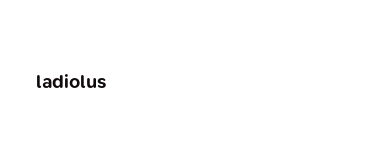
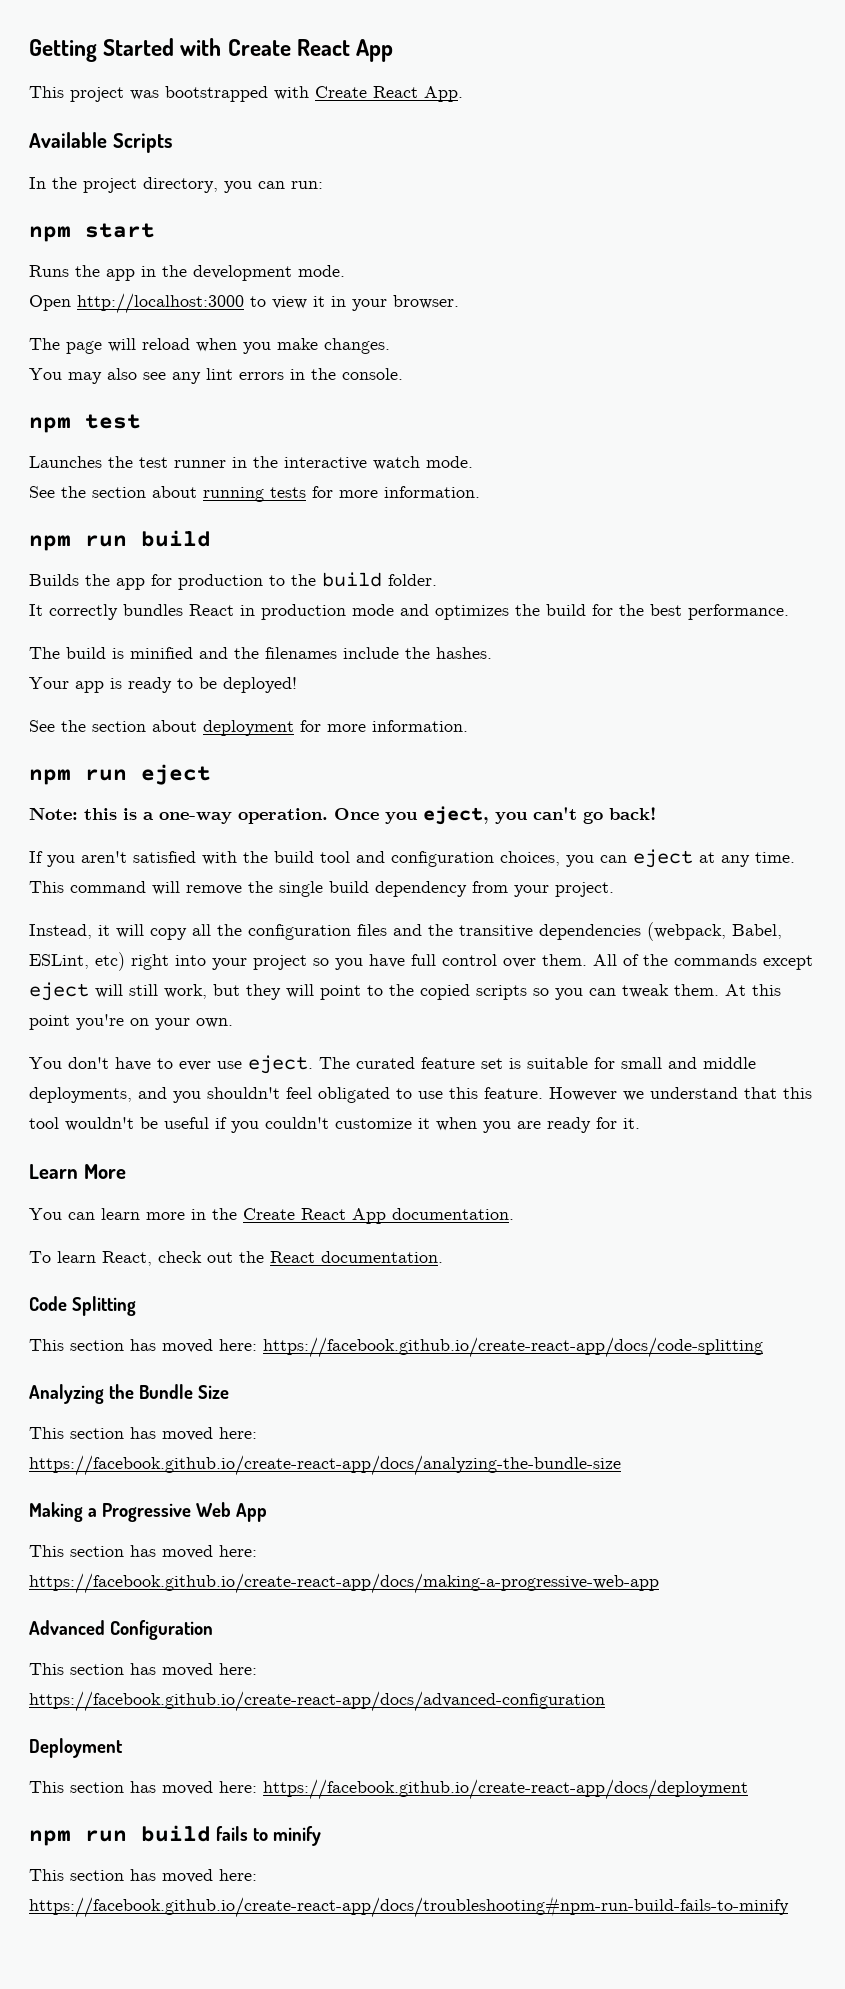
- ladiolus
+ Getting Started with Create React App
+ This project was bootstrapped with Create React App.
+ Available Scripts
+ In the project directory, you can run:
+ npm start
+ Runs the app in the development mode.
+ Open http://localhost:3000 to view it in your browser.
+ The page will reload when you make changes.
+ You may also see any lint errors in the console.
+ npm test
+ Launches the test runner in the interactive watch mode.
+ See the section about running tests for more information.
+ npm run build
+ Builds the app for production to the build folder.
+ It correctly bundles React in production mode and optimizes the build for the best performance.
+ The build is minified and the filenames include the hashes.
+ Your app is ready to be deployed!
+ See the section about deployment for more information.
+ npm run eject
+ Note: this is a one-way operation. Once you eject, you can't go back!
+ If you aren't satisfied with the build tool and configuration choices, you can eject at any time. This command will remove the single build dependency from your project.
+ Instead, it will copy all the configuration files and the transitive dependencies (webpack, Babel, ESLint, etc) right into your project so you have full control over them. All of the commands except eject will still work, but they will point to the copied scripts so you can tweak them. At this point you're on your own.
+ You don't have to ever use eject. The curated feature set is suitable for small and middle deployments, and you shouldn't feel obligated to use this feature. However we understand that this tool wouldn't be useful if you couldn't customize it when you are ready for it.
+ Learn More
+ You can learn more in the Create React App documentation.
+ To learn React, check out the React documentation.
+ Code Splitting
+ This section has moved here: https://facebook.github.io/create-react-app/docs/code-splitting
+ Analyzing the Bundle Size
+ This section has moved here: https://facebook.github.io/create-react-app/docs/analyzing-the-bundle-size
+ Making a Progressive Web App
+ This section has moved here: https://facebook.github.io/create-react-app/docs/making-a-progressive-web-app
+ Advanced Configuration
+ This section has moved here: https://facebook.github.io/create-react-app/docs/advanced-configuration
+ Deployment
+ This section has moved here: https://facebook.github.io/create-react-app/docs/deployment
+ npm run build fails to minify
+ This section has moved here: https://facebook.github.io/create-react-app/docs/troubleshooting#npm-run-build-fails-to-minify

